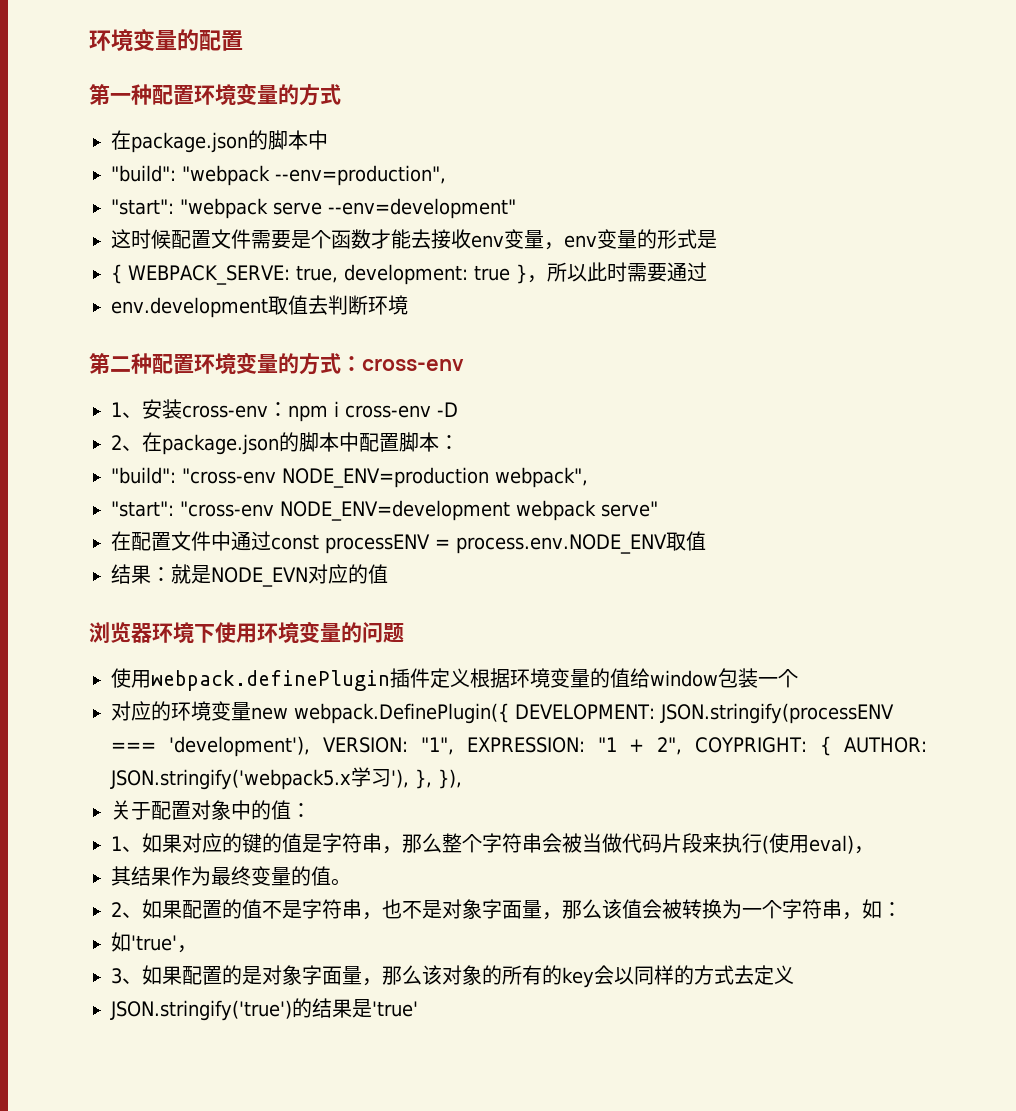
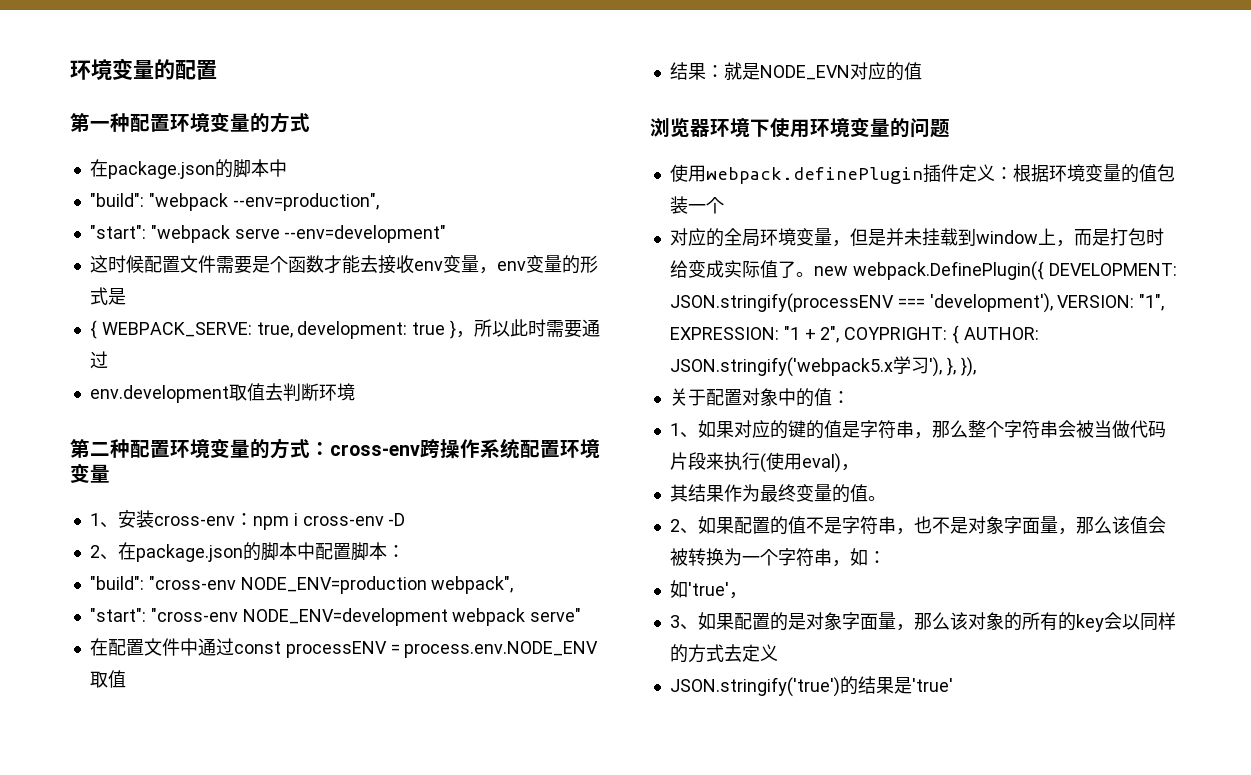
- 第二种配置环境变量的方式：cross-env
+ 第二种配置环境变量的方式：cross-env跨操作系统配置环境变量
- 使用webpack.definePlugin插件定义根据环境变量的值给window包装一个
+ 使用webpack.definePlugin插件定义：根据环境变量的值包装一个
- 对应的环境变量new webpack.DefinePlugin({ DEVELOPMENT: JSON.stringify(processENV === 'development'), VERSION: "1", EXPRESSION: "1 + 2", COYPRIGHT: { AUTHOR: JSON.stringify('webpack5.x学习'), }, }),
+ 对应的全局环境变量，但是并未挂载到window上，而是打包时给变成实际值了。new webpack.DefinePlugin({ DEVELOPMENT: JSON.stringify(processENV === 'development'), VERSION: "1", EXPRESSION: "1 + 2", COYPRIGHT: { AUTHOR: JSON.stringify('webpack5.x学习'), }, }),

